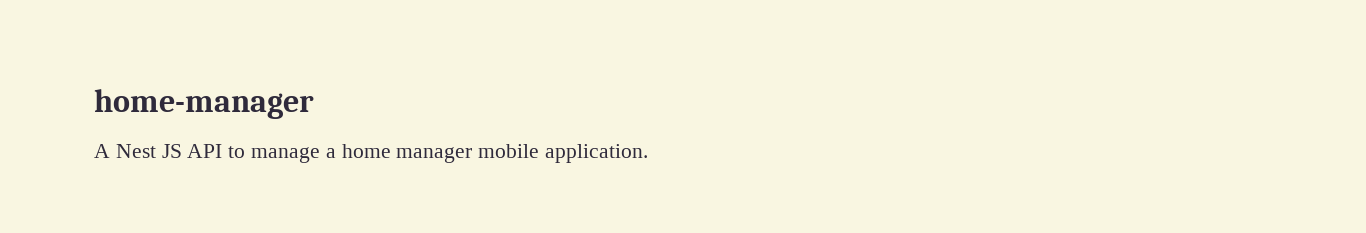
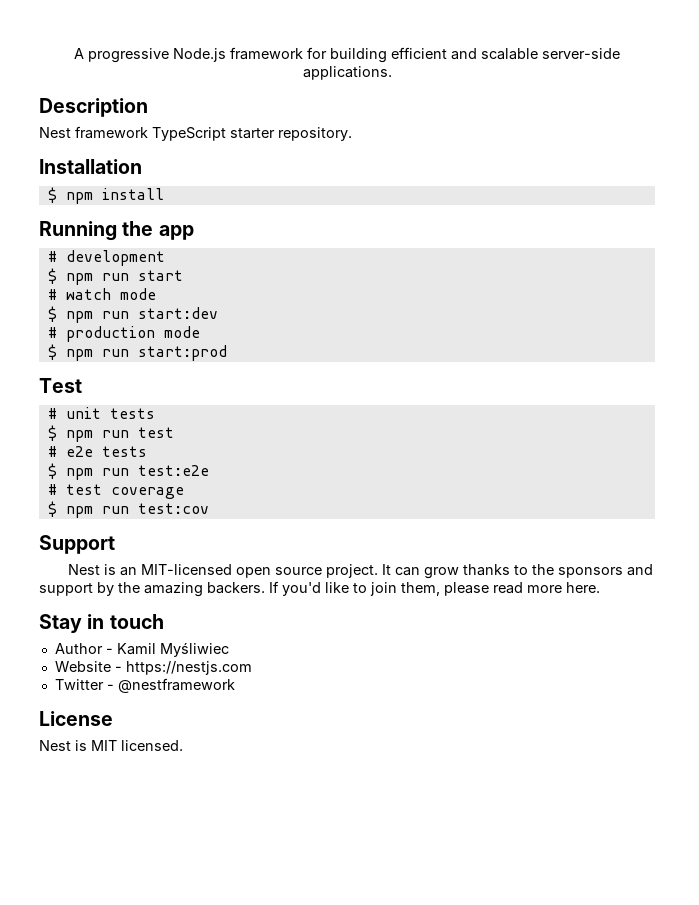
- home-manager
- A Nest JS API to manage a home manager mobile application.
+ A progressive Node.js framework for building efficient and scalable server-side applications.
+ Description
+ Nest framework TypeScript starter repository.
+ Installation
+ $ npm install
+ Running the app
+ # development
+ $ npm run start
+ # watch mode
+ $ npm run start:dev
+ # production mode
+ $ npm run start:prod
+ Test
+ # unit tests
+ $ npm run test
+ # e2e tests
+ $ npm run test:e2e
+ # test coverage
+ $ npm run test:cov
+ Support
+ Nest is an MIT-licensed open source project. It can grow thanks to the sponsors and support by the amazing backers. If you'd like to join them, please read more here.
+ Stay in touch
+ Author - Kamil Myśliwiec
+ Website - https://nestjs.com
+ Twitter - @nestframework
+ License
+ Nest is MIT licensed.

